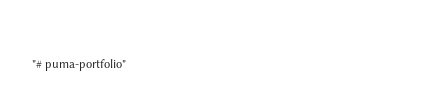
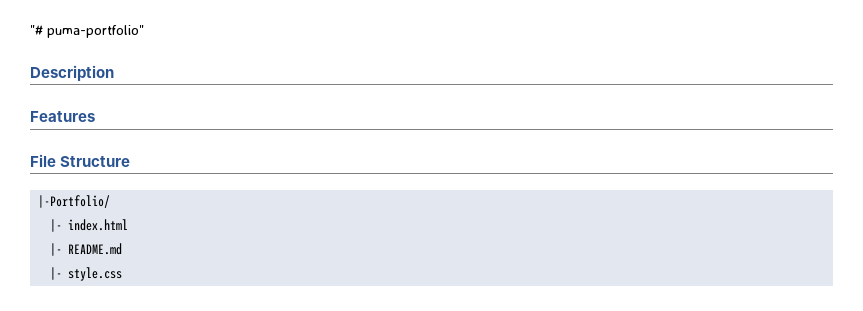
+ Description
+ Features
+ File Structure
+ |-Portfolio/
+ |- index.html
+ |- README.md
+ |- style.css

